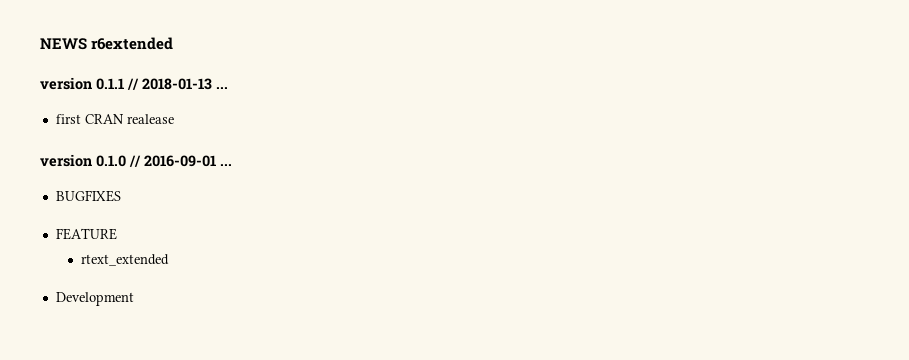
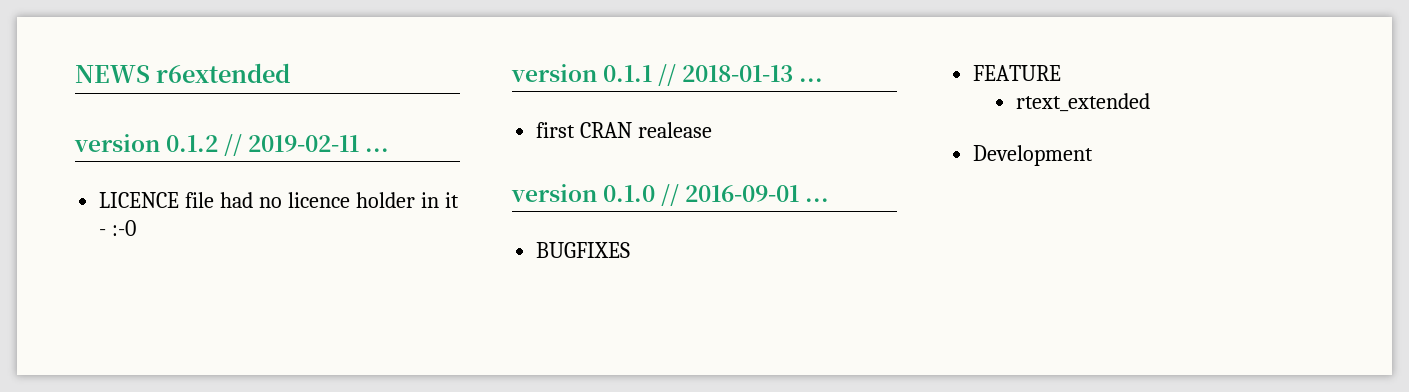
+ version 0.1.2 // 2019-02-11 ...
+ LICENCE file had no licence holder in it - :-0

